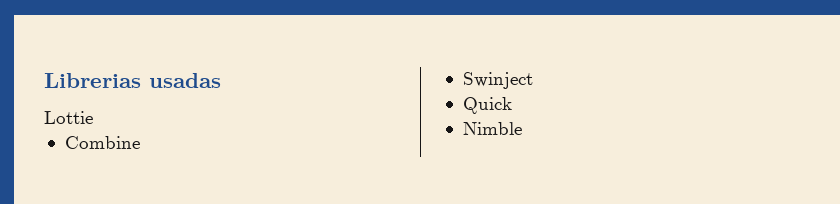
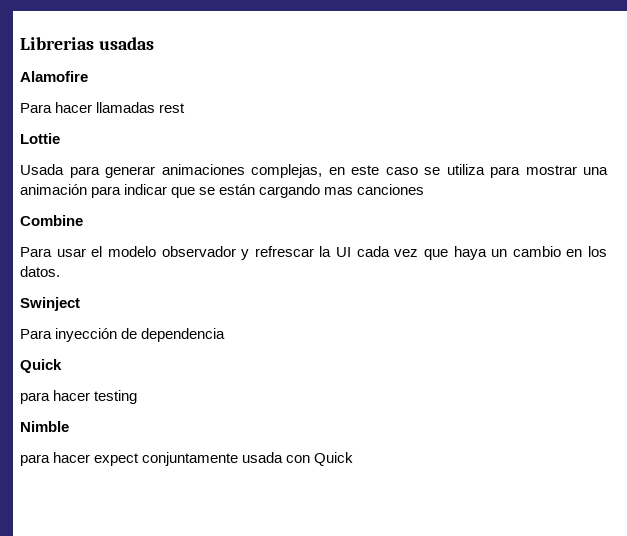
+ Alamofire
+ Para hacer llamadas rest
  Lottie
+ Usada para generar animaciones complejas, en este caso se utiliza para mostrar una animación para indicar que se están cargando mas canciones
  Combine
+ Para usar el modelo observador y refrescar la UI cada vez que haya un cambio en los datos.
  Swinject
+ Para inyección de dependencia
  Quick
+ para hacer testing
  Nimble
+ para hacer expect conjuntamente usada con Quick

